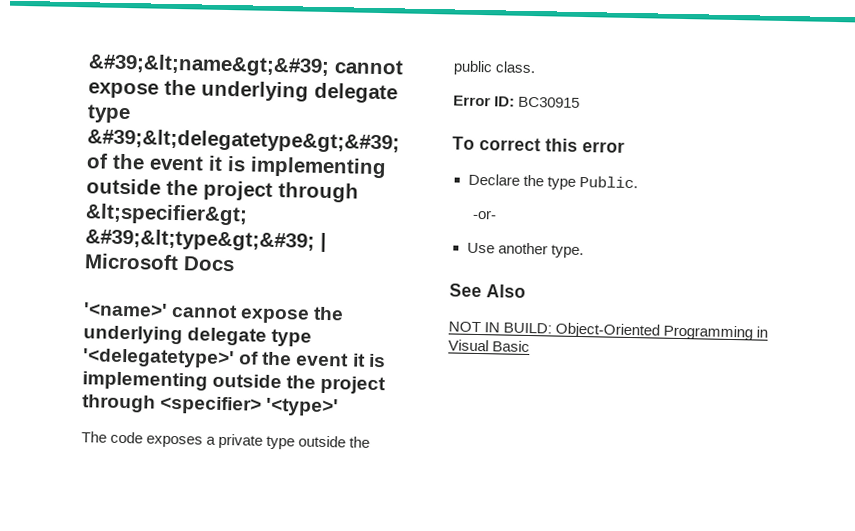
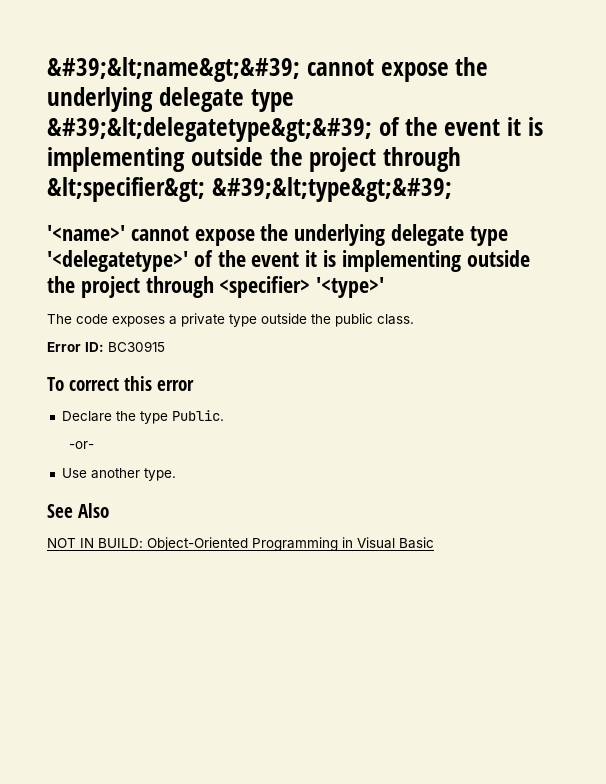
- &#39;&lt;name&gt;&#39; cannot expose the underlying delegate type &#39;&lt;delegatetype&gt;&#39; of the event it is implementing outside the project through &lt;specifier&gt; &#39;&lt;type&gt;&#39; | Microsoft Docs
+ &#39;&lt;name&gt;&#39; cannot expose the underlying delegate type &#39;&lt;delegatetype&gt;&#39; of the event it is implementing outside the project through &lt;specifier&gt; &#39;&lt;type&gt;&#39;

